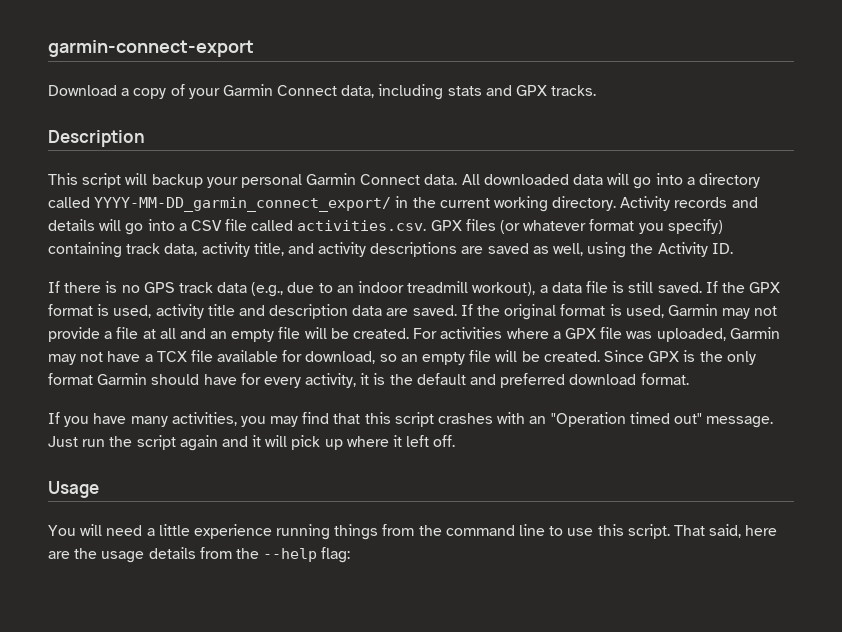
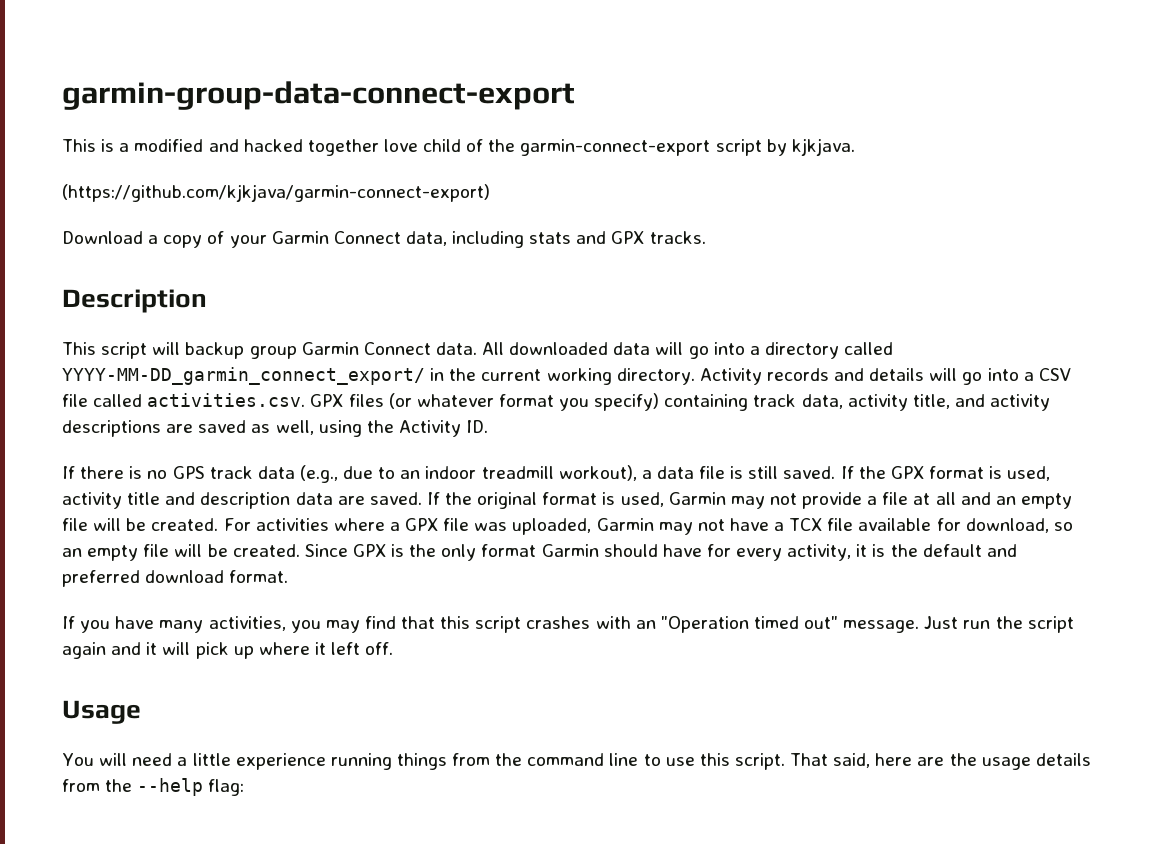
- garmin-connect-export
+ garmin-group-data-connect-export
+ This is a modified and hacked together love child of the garmin-connect-export script by kjkjava.
+ (https://github.com/kjkjava/garmin-connect-export)
- This script will backup your personal Garmin Connect data.
+ This script will backup group Garmin Connect data.

